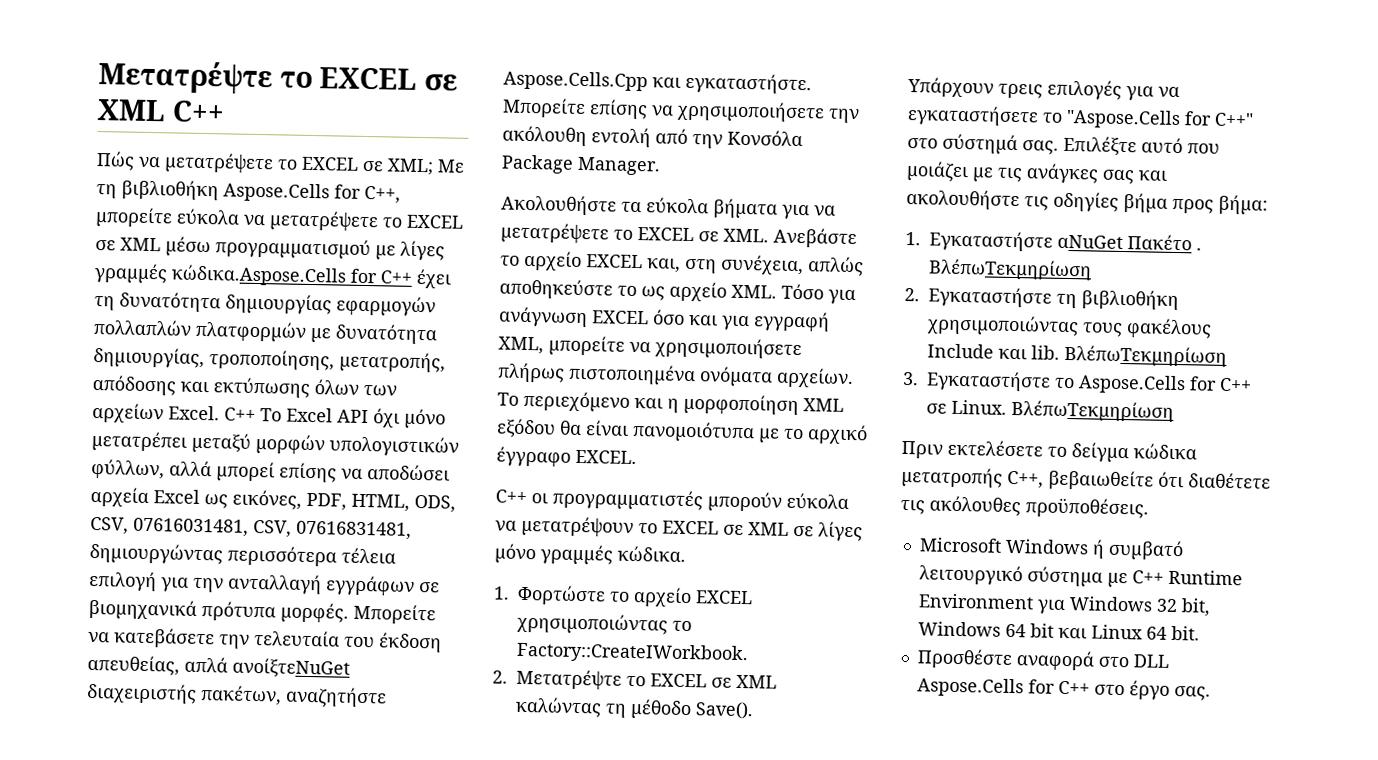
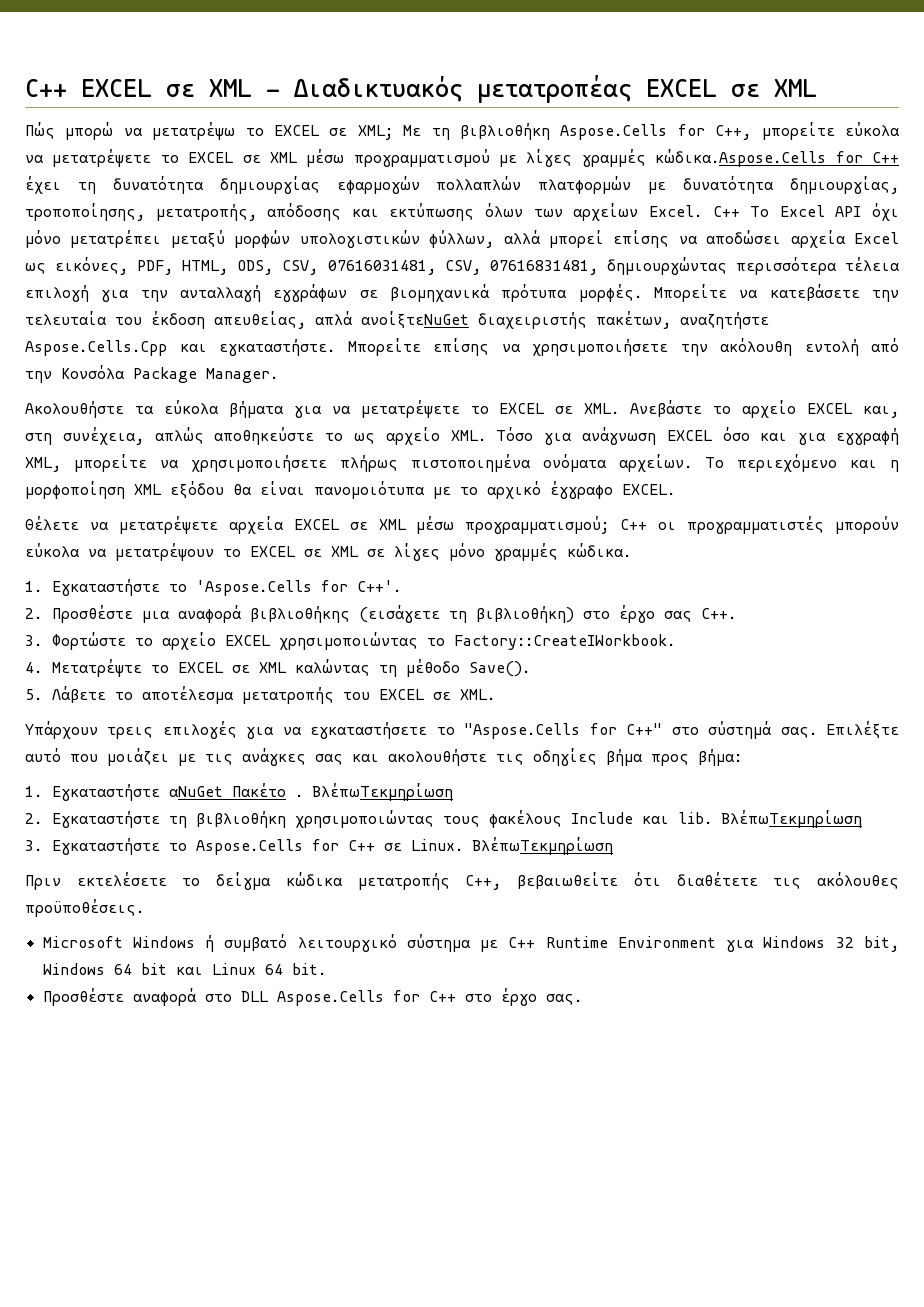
- Μετατρέψτε το EXCEL σε XML C++
- Πώς να μετατρέψετε το EXCEL σε XML; Με τη βιβλιοθήκη Aspose.Cells for C++, μπορείτε εύκολα να μετατρέψετε το EXCEL σε XML μέσω προγραμματισμού με λίγες γραμμές κώδικα.Aspose.Cells for C++ έχει τη δυνατότητα δημιουργίας εφαρμογών πολλαπλών πλατφορμών με δυνατότητα δημιουργίας, τροποποίησης, μετατροπής, απόδοσης και εκτύπωσης όλων των αρχείων Excel.
+ C++ EXCEL σε XML - Διαδικτυακός μετατροπέας EXCEL σε XML
+ Πώς μπορώ να μετατρέψω το EXCEL σε XML; Με τη βιβλιοθήκη Aspose.Cells for C++, μπορείτε εύκολα να μετατρέψετε το EXCEL σε XML μέσω προγραμματισμού με λίγες γραμμές κώδικα.Aspose.Cells for C++ έχει τη δυνατότητα δημιουργίας εφαρμογών πολλαπλών πλατφορμών με δυνατότητα δημιουργίας, τροποποίησης, μετατροπής, απόδοσης και εκτύπωσης όλων των αρχείων Excel.
- C++ οι προγραμματιστές μπορούν εύκολα να μετατρέψουν το EXCEL σε XML σε λίγες μόνο γραμμές κώδικα.
+ Θέλετε να μετατρέψετε αρχεία EXCEL σε XML μέσω προγραμματισμού; C++ οι προγραμματιστές μπορούν εύκολα να μετατρέψουν το EXCEL σε XML σε λίγες μόνο γραμμές κώδικα.
- 1. Φορτώστε το αρχείο EXCEL χρησιμοποιώντας το Factory::CreateIWorkbook.
+ 1. Εγκαταστήστε το 'Aspose.Cells for C++'.
+ 2. Προσθέστε μια αναφορά βιβλιοθήκης (εισάγετε τη βιβλιοθήκη) στο έργο σας C++.
+ 3. Φορτώστε το αρχείο EXCEL χρησιμοποιώντας το Factory::CreateIWorkbook.
- 2. Μετατρέψτε το EXCEL σε XML καλώντας τη μέθοδο Save().
+ 4. Μετατρέψτε το EXCEL σε XML καλώντας τη μέθοδο Save().
+ 5. Λάβετε το αποτέλεσμα μετατροπής του EXCEL σε XML.

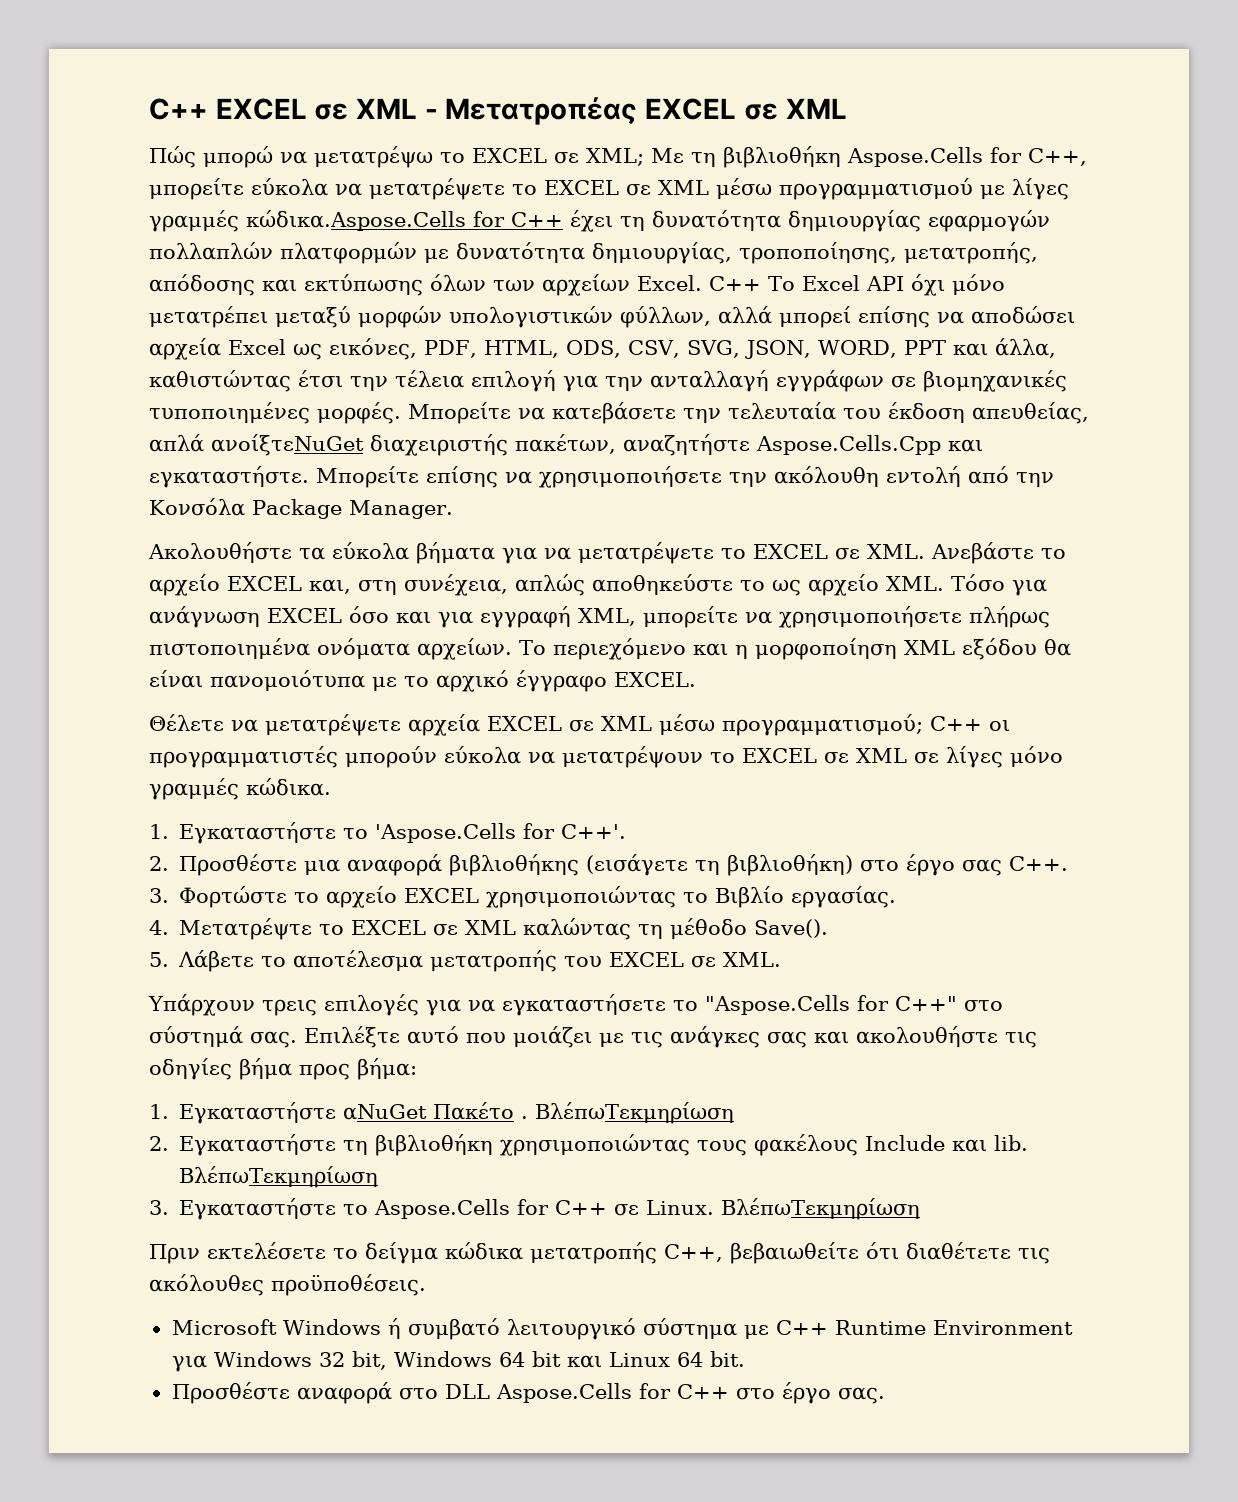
- C++ EXCEL σε XML - Διαδικτυακός μετατροπέας EXCEL σε XML
+ C++ EXCEL σε XML - Μετατροπέας EXCEL σε XML
- C++ Το Excel API όχι μόνο μετατρέπει μεταξύ μορφών υπολογιστικών φύλλων, αλλά μπορεί επίσης να αποδώσει αρχεία Excel ως εικόνες, PDF, HTML, ODS, CSV, 07616031481, CSV, 07616831481, δημιουργώντας περισσότερα τέλεια επιλογή για την ανταλλαγή εγγράφων σε βιομηχανικά πρότυπα μορφές.
+ C++ Το Excel API όχι μόνο μετατρέπει μεταξύ μορφών υπολογιστικών φύλλων, αλλά μπορεί επίσης να αποδώσει αρχεία Excel ως εικόνες, PDF, HTML, ODS, CSV, SVG, JSON, WORD, PPT και άλλα, καθιστώντας έτσι την τέλεια επιλογή για την ανταλλαγή εγγράφων σε βιομηχανικές τυποποιημένες μορφές.
- 3. Φορτώστε το αρχείο EXCEL χρησιμοποιώντας το Factory::CreateIWorkbook.
+ 3. Φορτώστε το αρχείο EXCEL χρησιμοποιώντας το Βιβλίο εργασίας.

